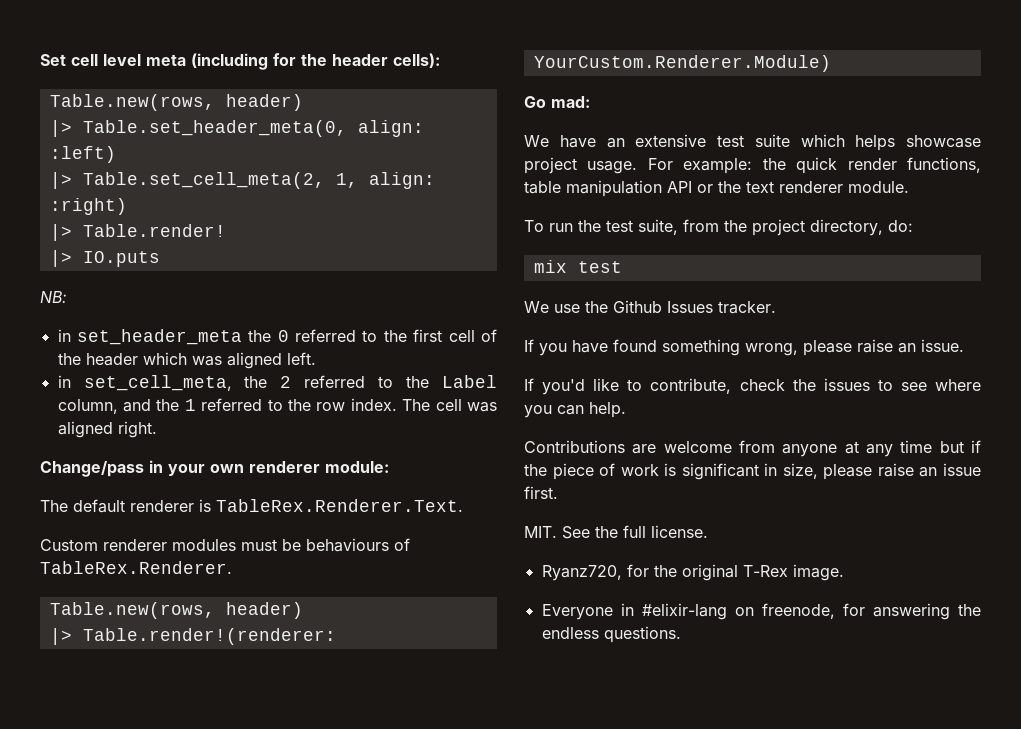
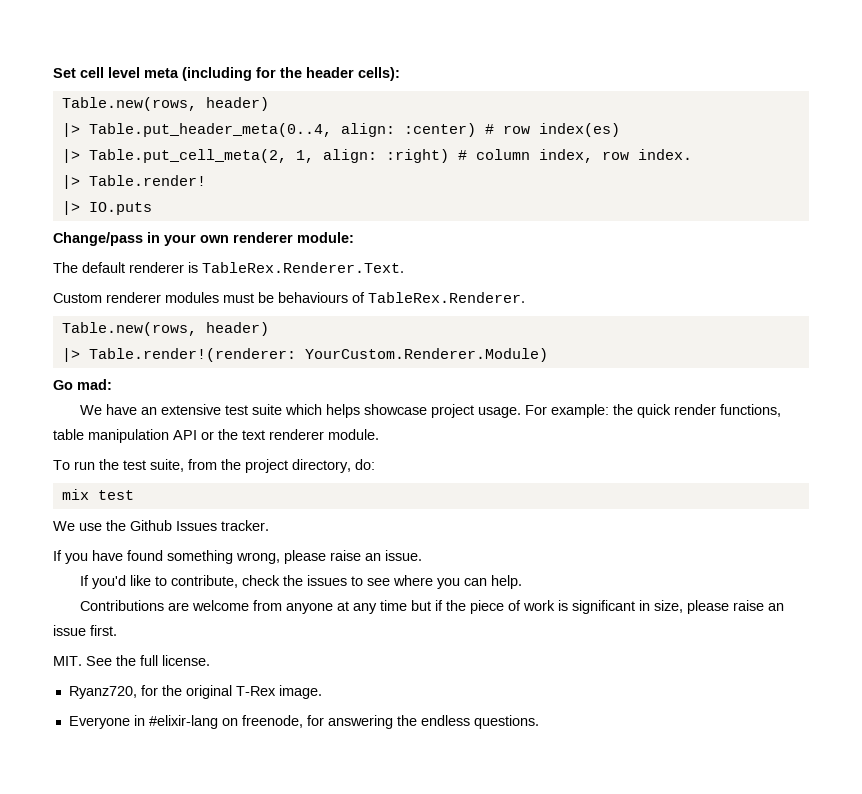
- |> Table.set_header_meta(0, align: :left)
- |> Table.set_cell_meta(2, 1, align: :right)
+ |> Table.put_header_meta(0..4, align: :center) # row index(es)
+ |> Table.put_cell_meta(2, 1, align: :right) # column index, row index.
- NB:
- in set_header_meta the 0 referred to the first cell of the header which was aligned left.
- in set_cell_meta, the 2 referred to the Label column, and the 1 referred to the row index. The cell was aligned right.

